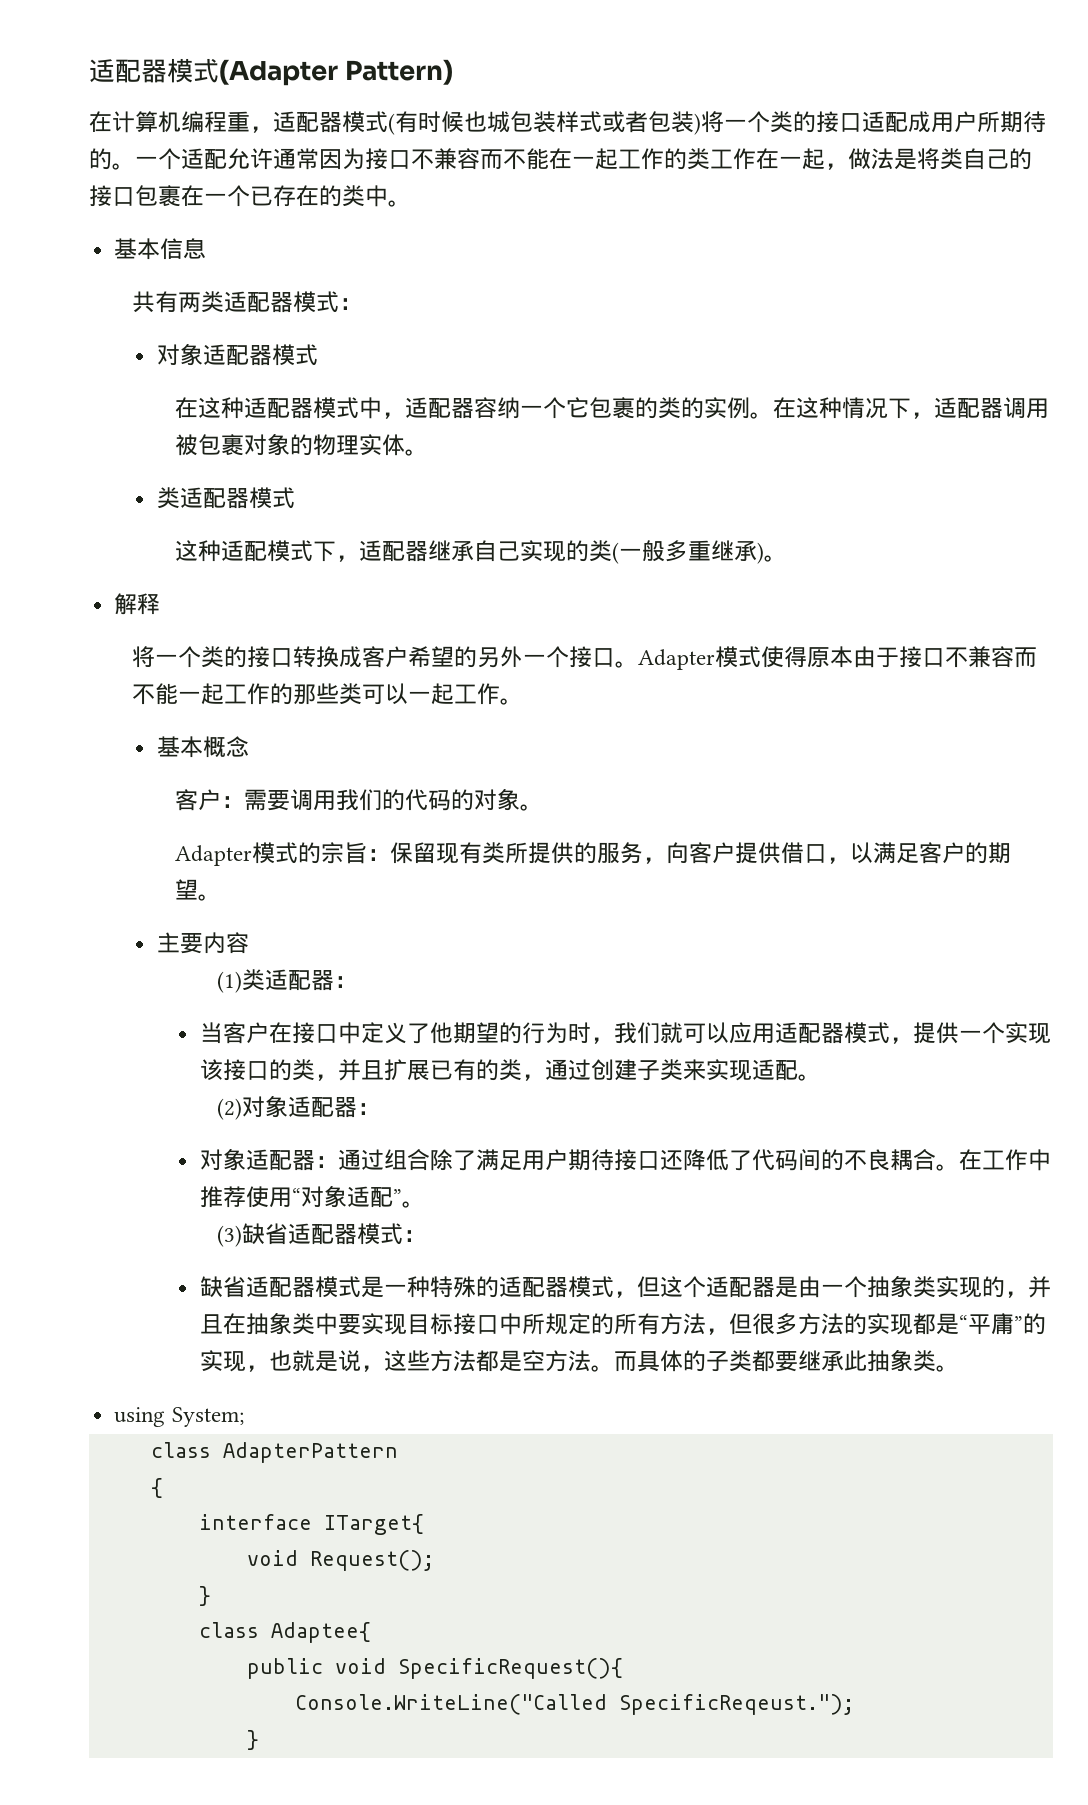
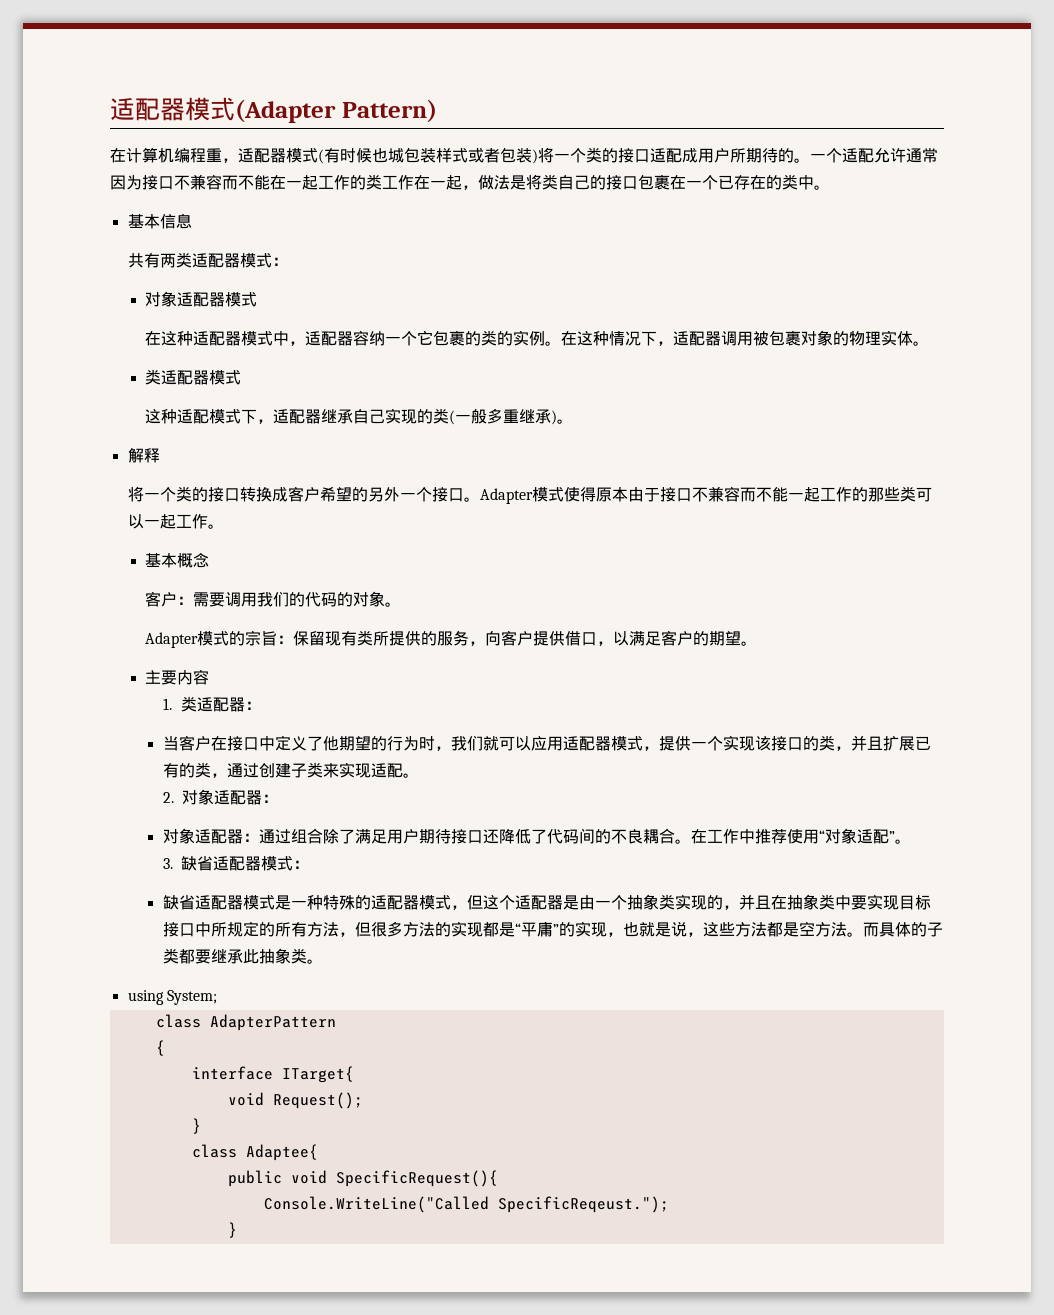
- (1)类适配器：
+ 1.类适配器：
- (2)对象适配器：
+ 2.对象适配器：
- (3)缺省适配器模式：
+ 3.缺省适配器模式：

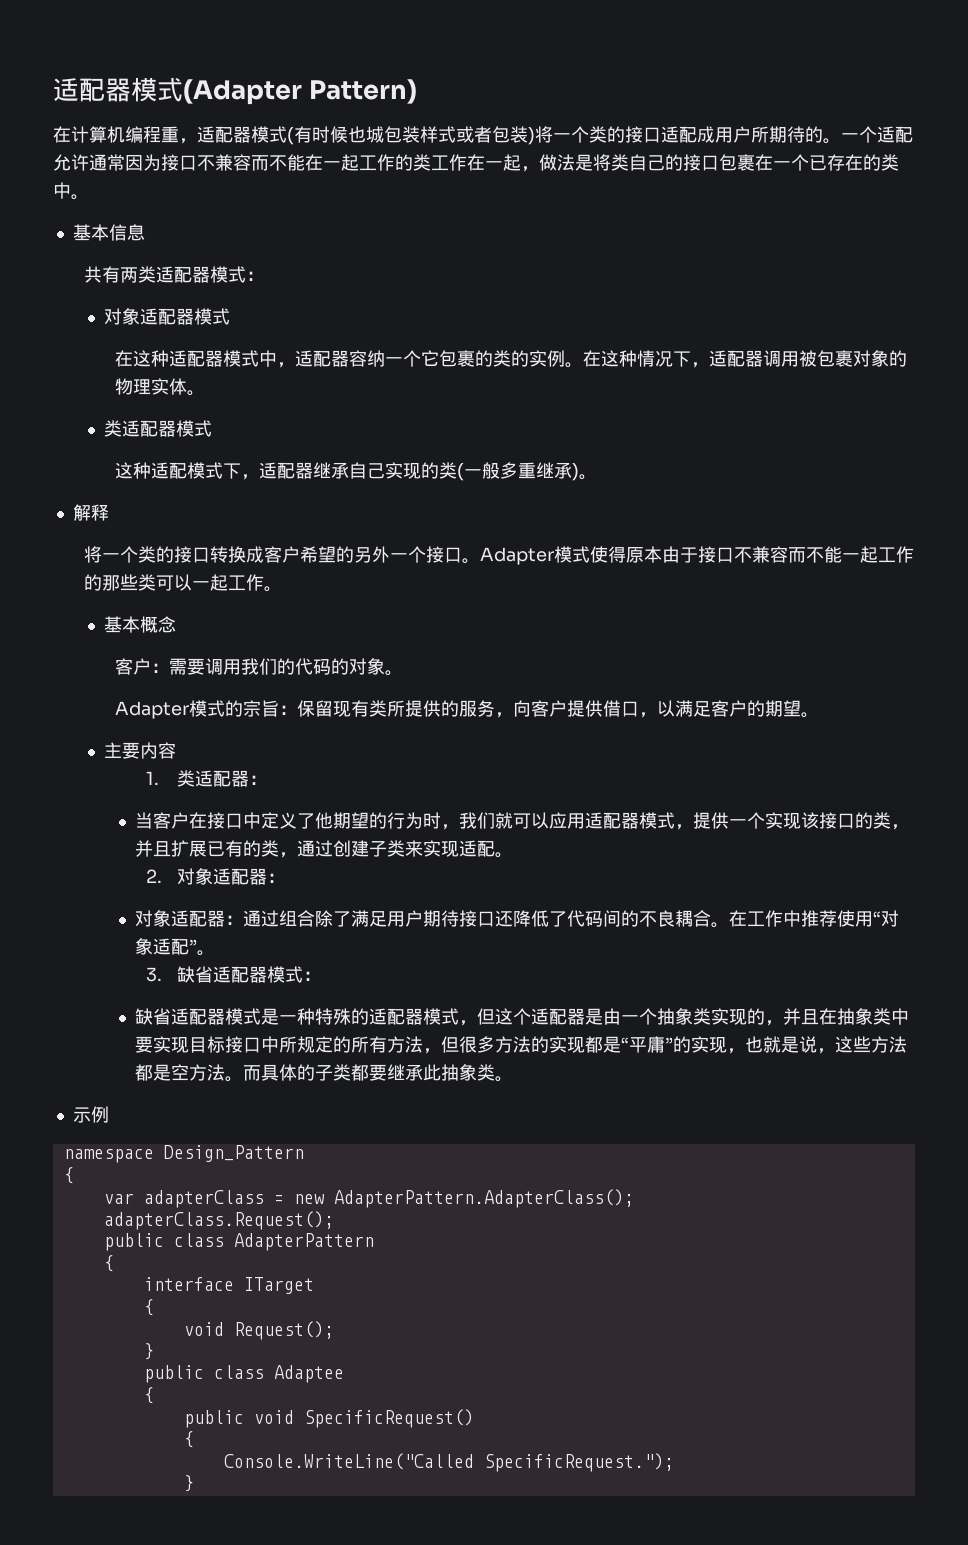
- using System;
- class AdapterPattern
+ 示例
+ namespace Design_Pattern
+ {
+ var adapterClass = new AdapterPattern.AdapterClass();
+ adapterClass.Request();
+ public class AdapterPattern
- interface ITarget{
+ interface ITarget
+ {
- class Adaptee{
+ public class Adaptee
+ {
- public void SpecificRequest(){
+ public void SpecificRequest()
+ {
- Console.WriteLine("Called SpecificReqeust.");
+ Console.WriteLine("Called SpecificRequest.");

